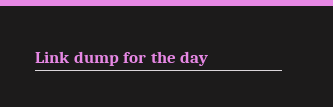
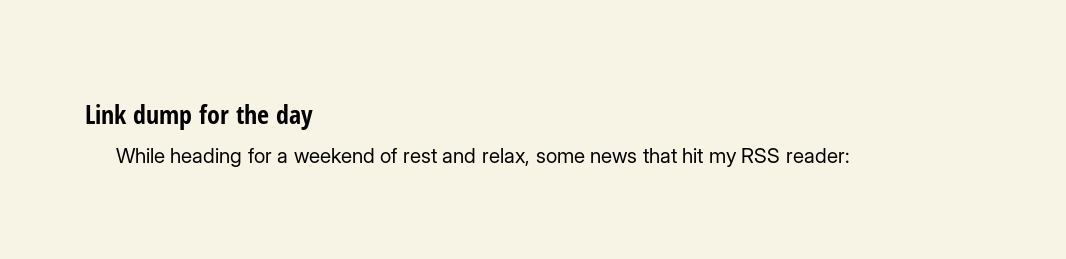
+ While heading for a weekend of rest and relax, some news that hit my RSS reader:

